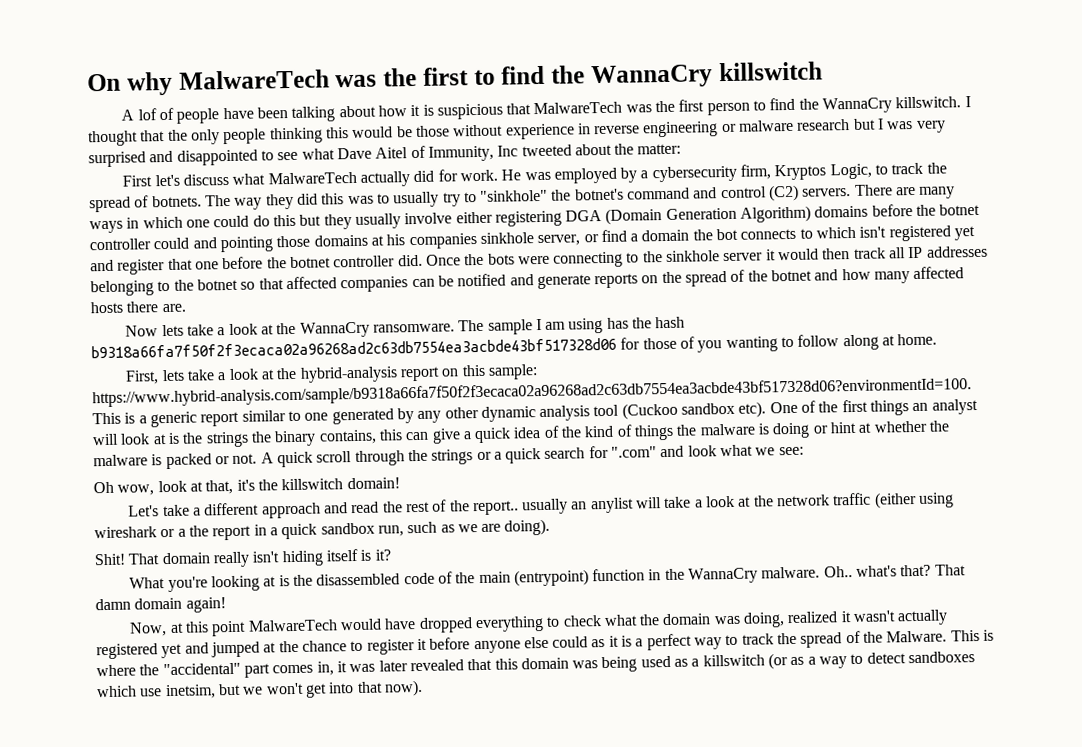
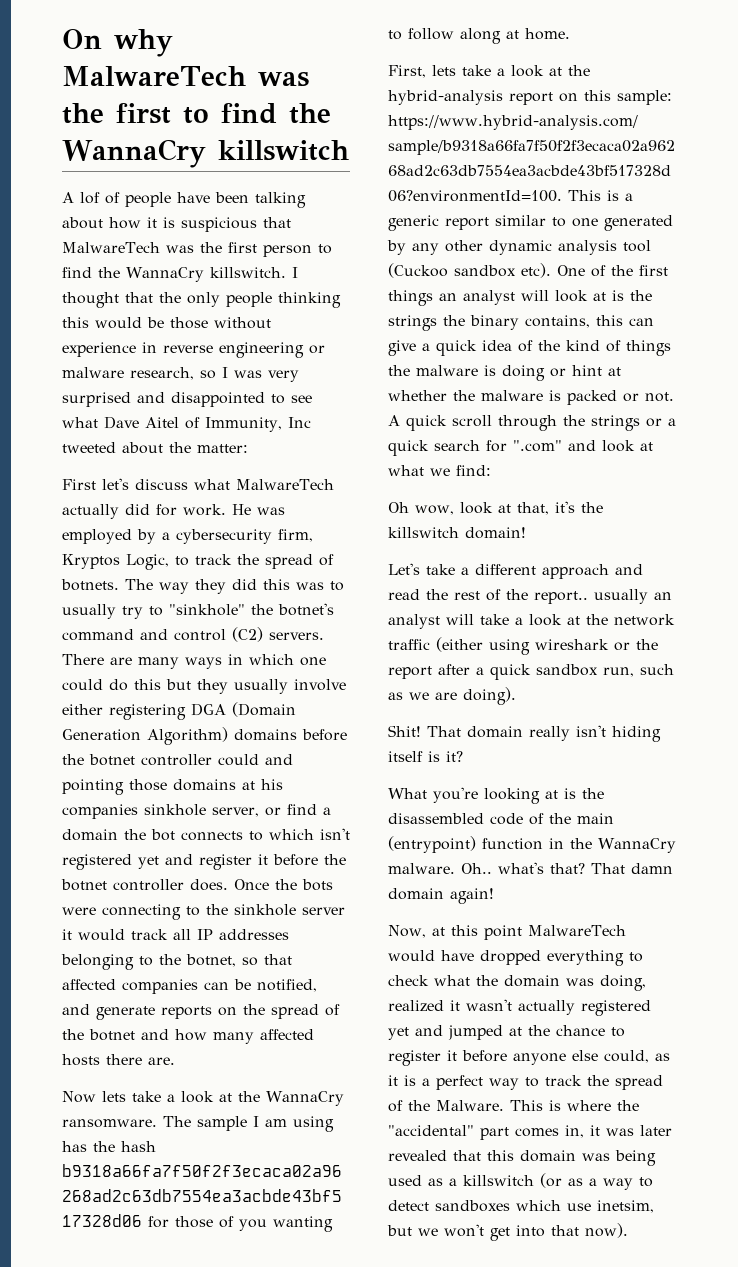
- I thought that the only people thinking this would be those without experience in reverse engineering or malware research but I was very surprised and disappointed to see what Dave Aitel of Immunity, Inc tweeted about the matter:
+ I thought that the only people thinking this would be those without experience in reverse engineering or malware research, so I was very surprised and disappointed to see what Dave Aitel of Immunity, Inc tweeted about the matter:
- There are many ways in which one could do this but they usually involve either registering DGA (Domain Generation Algorithm) domains before the botnet controller could and pointing those domains at his companies sinkhole server, or find a domain the bot connects to which isn't registered yet and register that one before the botnet controller did.
+ There are many ways in which one could do this but they usually involve either registering DGA (Domain Generation Algorithm) domains before the botnet controller could and pointing those domains at his companies sinkhole server, or find a domain the bot connects to which isn't registered yet and register it before the botnet controller does.
- Once the bots were connecting to the sinkhole server it would then track all IP addresses belonging to the botnet so that affected companies can be notified and generate reports on the spread of the botnet and how many affected hosts there are.
+ Once the bots were connecting to the sinkhole server it would track all IP addresses belonging to the botnet, so that affected companies can be notified, and generate reports on the spread of the botnet and how many affected hosts there are.
- A quick scroll through the strings or a quick search for ".com" and look what we see:
+ A quick scroll through the strings or a quick search for ".com" and look at what we find:
- Let's take a different approach and read the rest of the report.. usually an anylist will take a look at the network traffic (either using wireshark or a the report in a quick sandbox run, such as we are doing).
+ Let's take a different approach and read the rest of the report.. usually an analyst will take a look at the network traffic (either using wireshark or the report after a quick sandbox run, such as we are doing).
- Now, at this point MalwareTech would have dropped everything to check what the domain was doing, realized it wasn't actually registered yet and jumped at the chance to register it before anyone else could as it is a perfect way to track the spread of the Malware.
+ Now, at this point MalwareTech would have dropped everything to check what the domain was doing, realized it wasn't actually registered yet and jumped at the chance to register it before anyone else could, as it is a perfect way to track the spread of the Malware.

